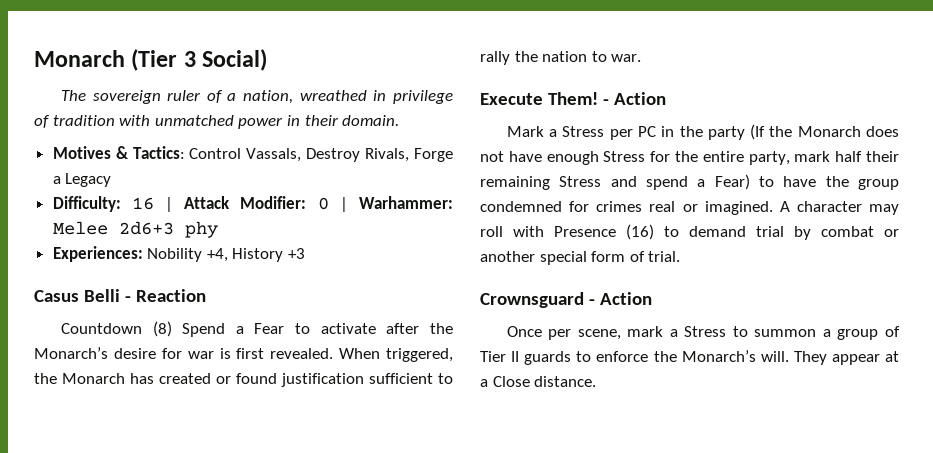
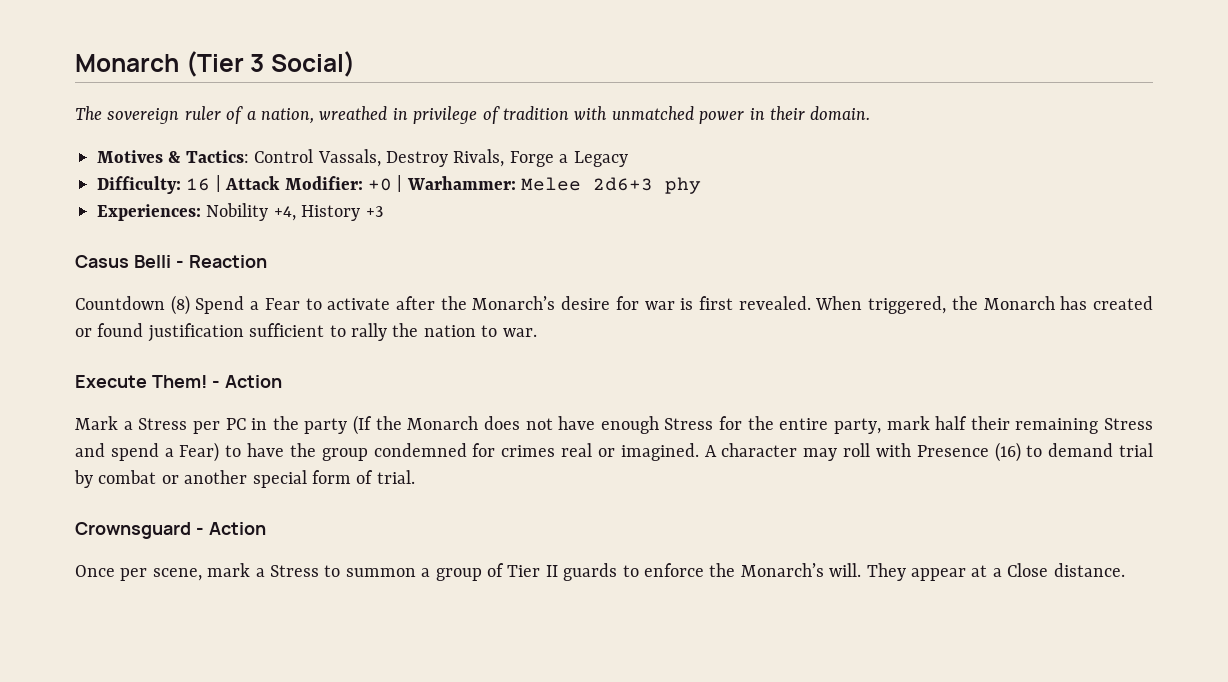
- Difficulty: 16 | Attack Modifier: 0 | Warhammer: Melee 2d6+3 phy
+ Difficulty: 16 | Attack Modifier: +0 | Warhammer: Melee 2d6+3 phy

